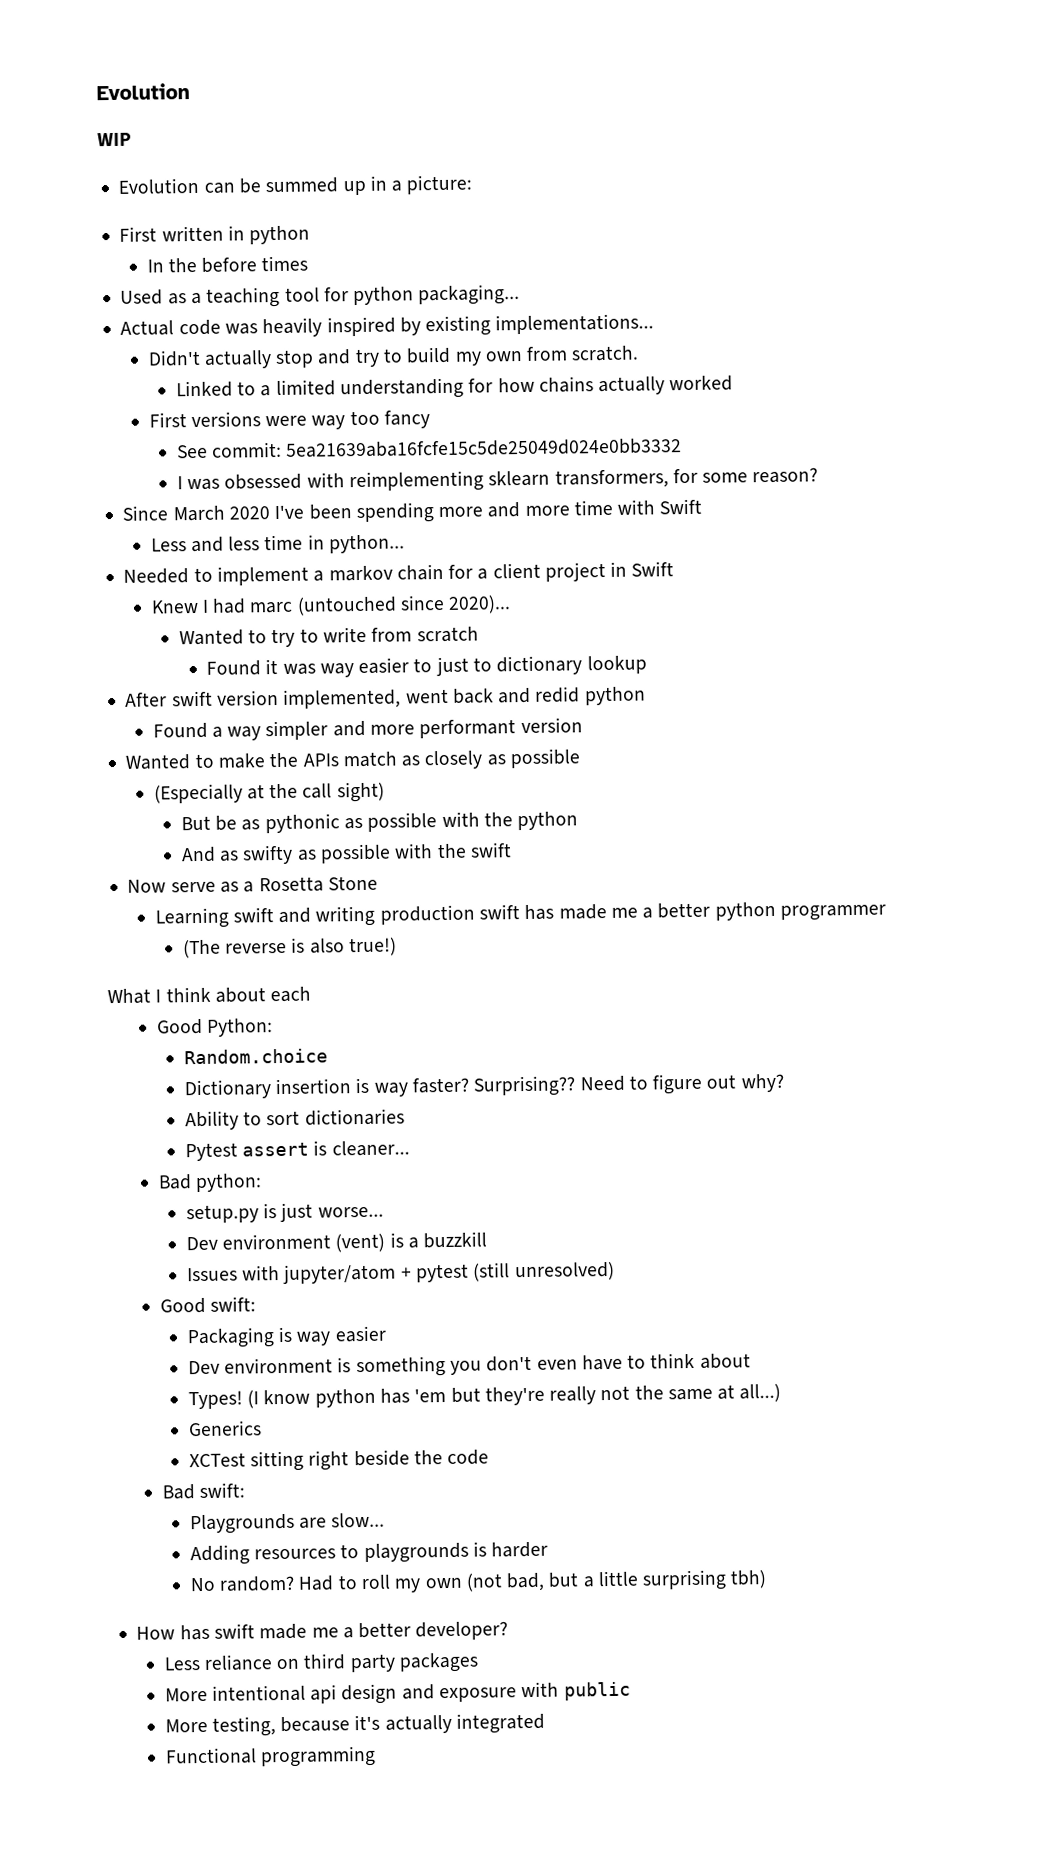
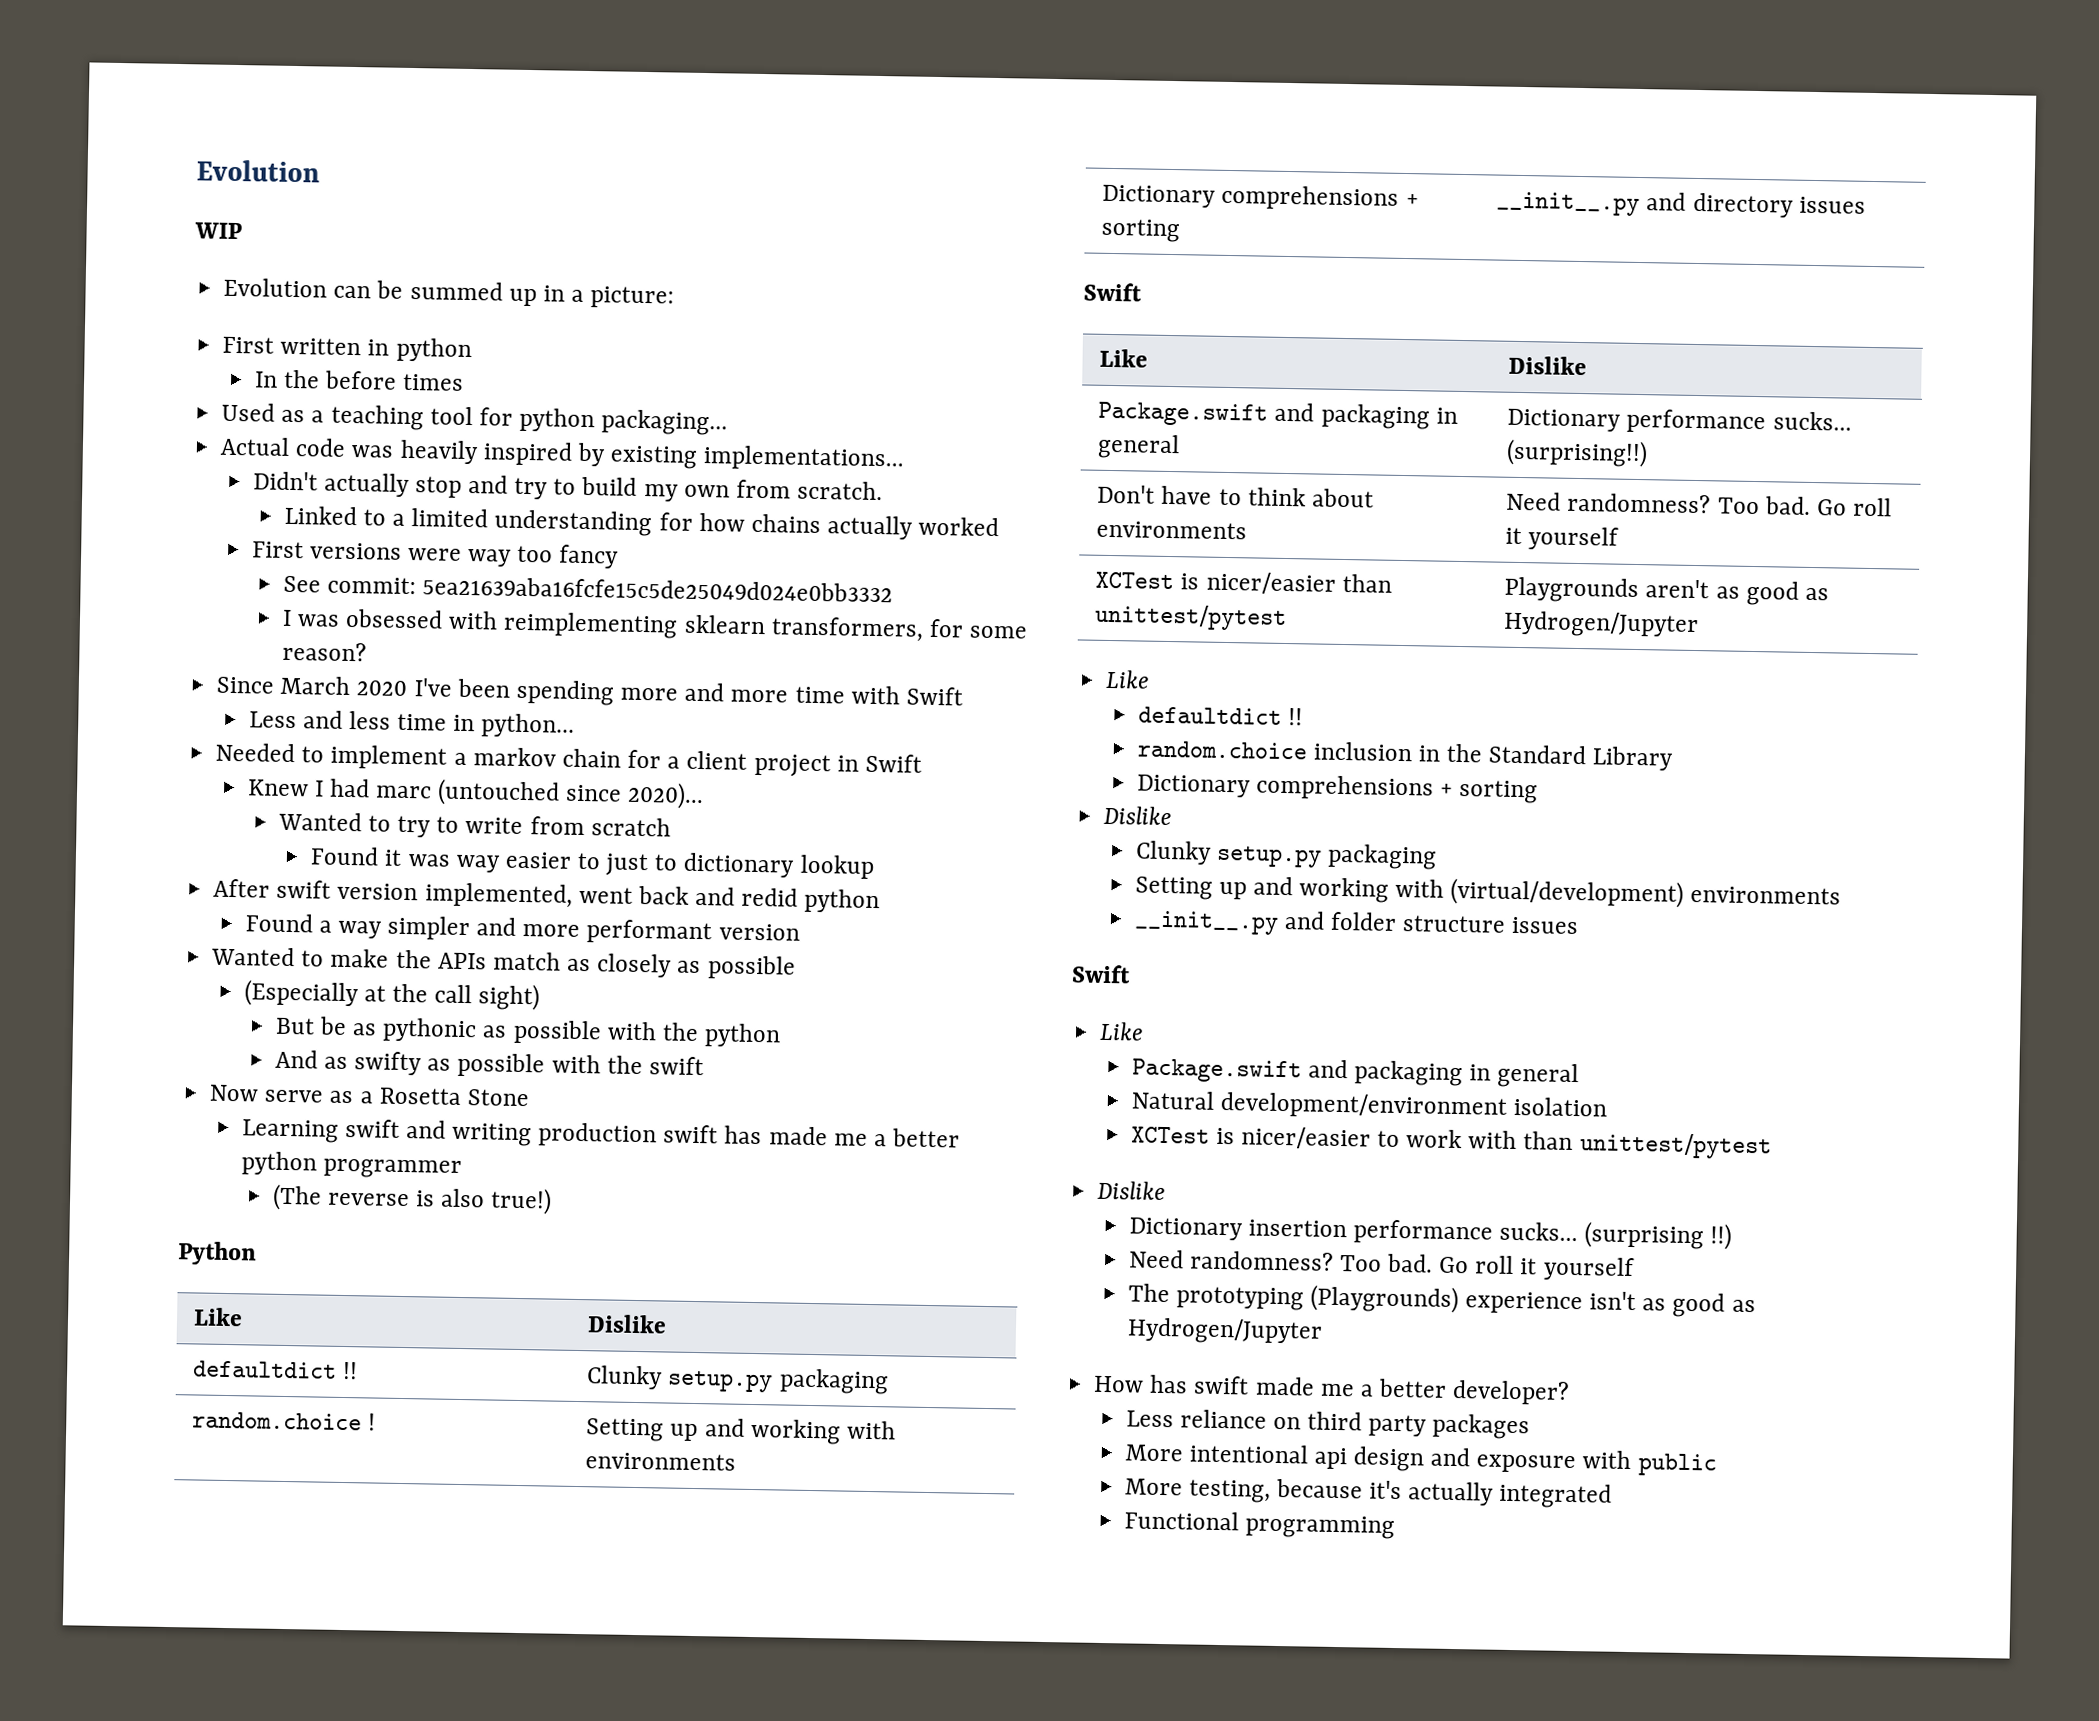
- What I think about each
- Good Python:
- Random.choice
- Dictionary insertion is way faster? Surprising?? Need to figure out why?
- Ability to sort dictionaries
- Pytest assert is cleaner...
- Bad python:
- setup.py is just worse...
- Dev environment (vent) is a buzzkill
- Issues with jupyter/atom + pytest (still unresolved)
- Good swift:
- Packaging is way easier
- Dev environment is something you don't even have to think about
- Types! (I know python has 'em but they're really not the same at all...)
- Generics
- XCTest sitting right beside the code
- Bad swift:
- Playgrounds are slow...
- Adding resources to playgrounds is harder
- No random? Had to roll my own (not bad, but a little surprising tbh)
+ Python
+ Like | Dislike
+ defaultdict !! | Clunky setup.py packaging
+ random.choice ! | Setting up and working with environments
+ Dictionary comprehensions + sorting | __init__.py and directory issues
+ Swift
+ Like | Dislike
+ Package.swift and packaging in general | Dictionary performance sucks... (surprising!!)
+ Don't have to think about environments | Need randomness? Too bad. Go roll it yourself
+ XCTest is nicer/easier than unittest/pytest | Playgrounds aren't as good as Hydrogen/Jupyter
+ Like
+ defaultdict !!
+ random.choice inclusion in the Standard Library
+ Dictionary comprehensions + sorting
+ Dislike
+ Clunky setup.py packaging
+ Setting up and working with (virtual/development) environments
+ __init__.py and folder structure issues
+ Swift
+ Like
+ Package.swift and packaging in general
+ Natural development/environment isolation
+ XCTest is nicer/easier to work with than unittest/pytest
+ Dislike
+ Dictionary insertion performance sucks... (surprising !!)
+ Need randomness? Too bad. Go roll it yourself
+ The prototyping (Playgrounds) experience isn't as good as Hydrogen/Jupyter

